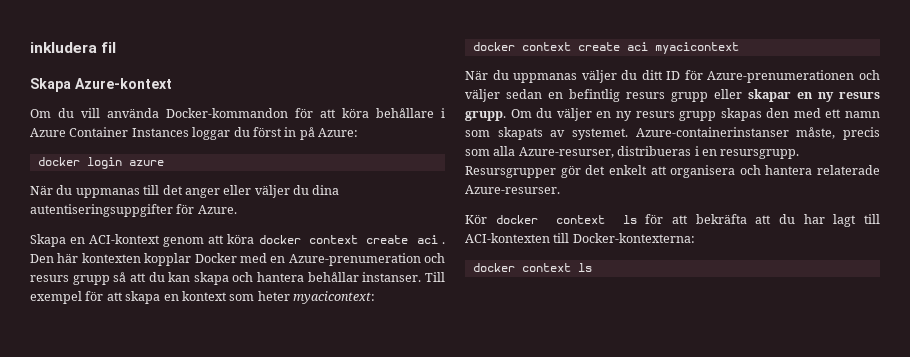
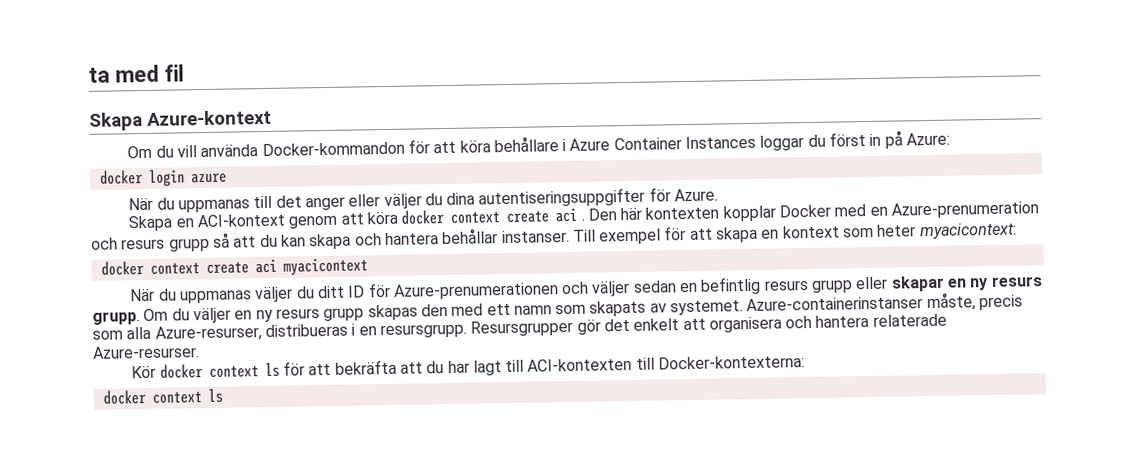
- inkludera fil
+ ta med fil

